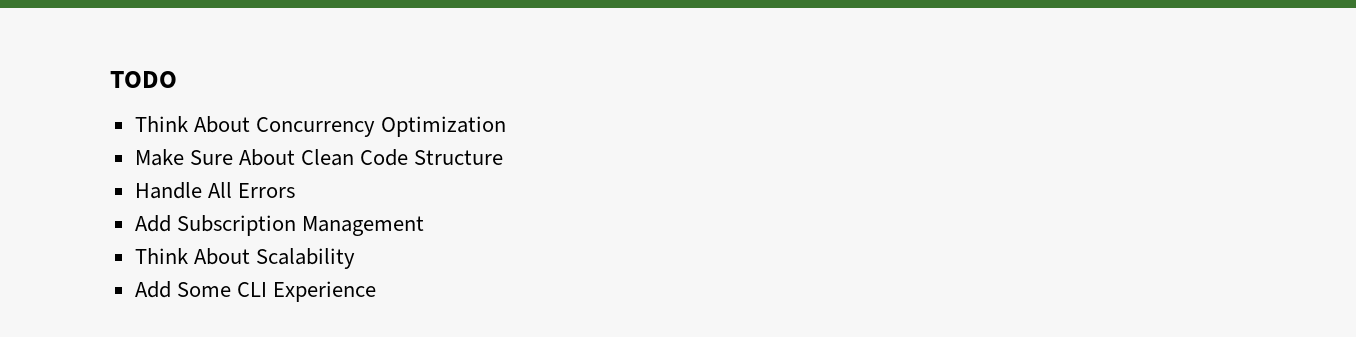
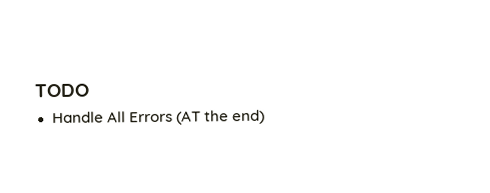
- Think About Concurrency Optimization
- Make Sure About Clean Code Structure
- Handle All Errors
- Add Subscription Management
- Think About Scalability
- Add Some CLI Experience
+ Handle All Errors (AT the end)

